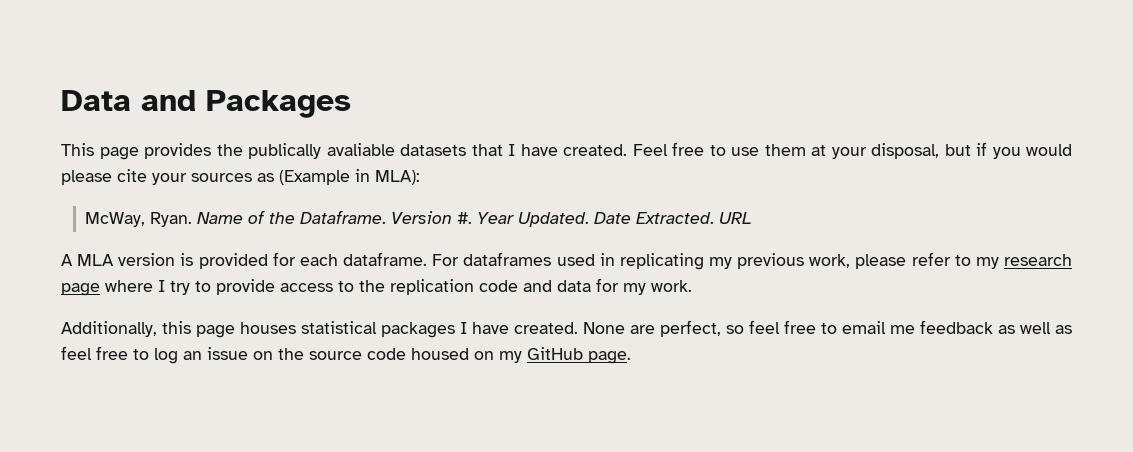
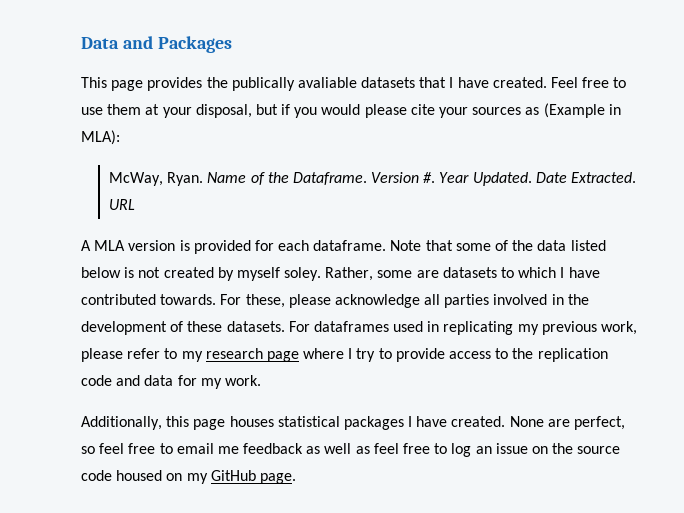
+ Note that some of the data listed below is not created by myself soley. Rather, some are datasets to which I have contributed towards. For these, please acknowledge all parties involved in the development of these datasets.

